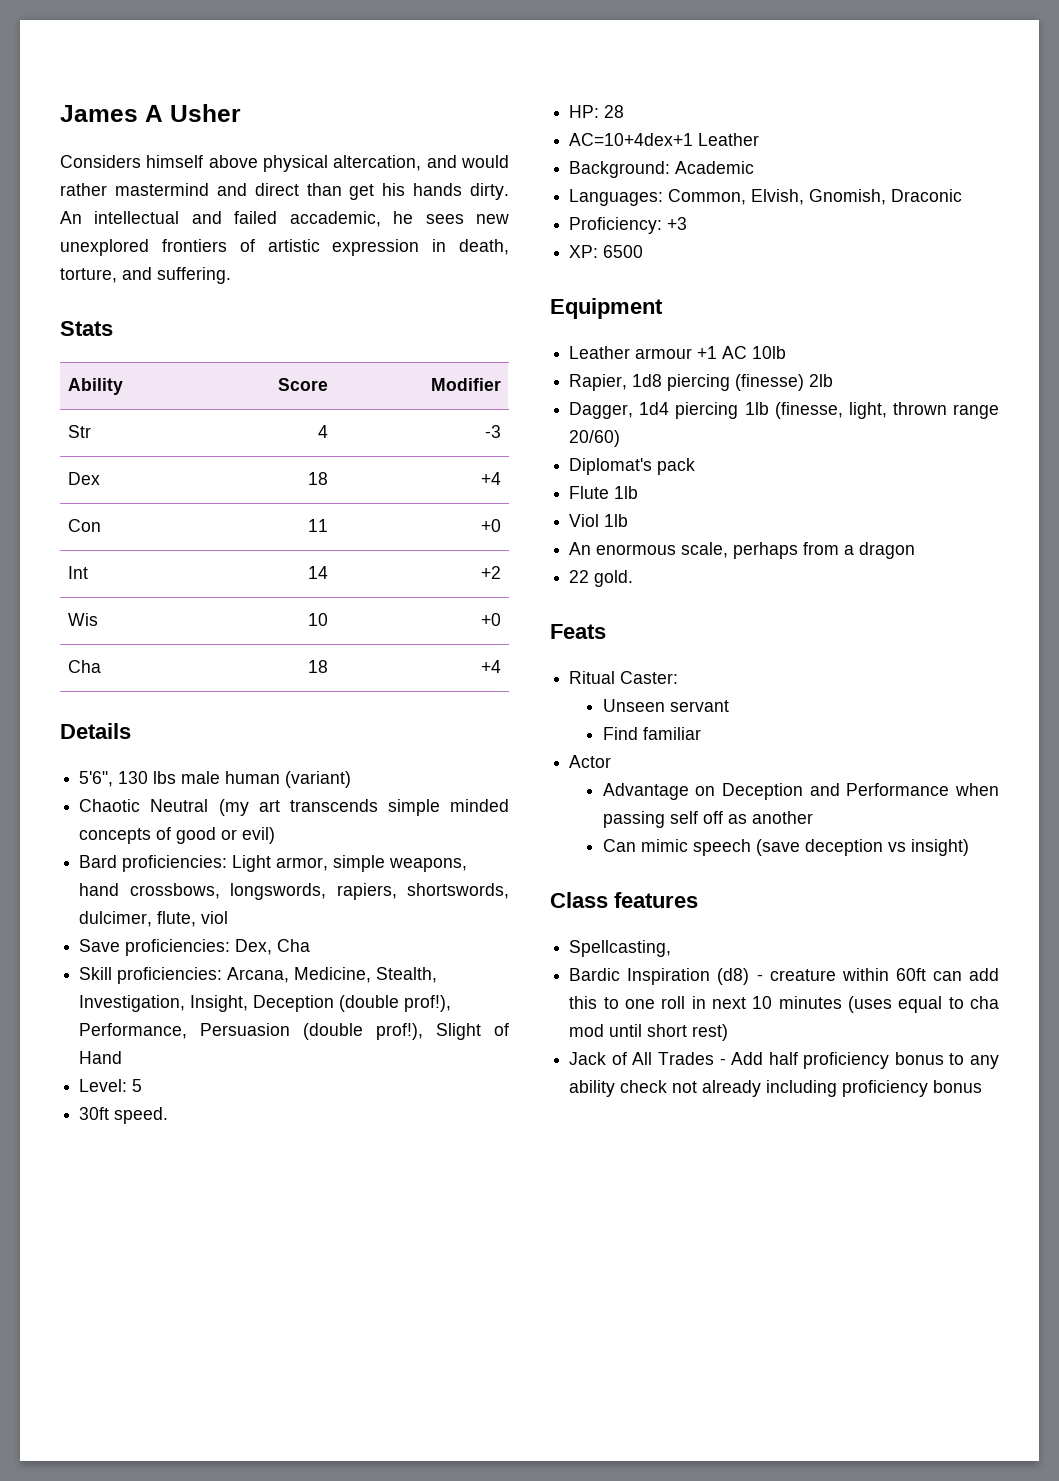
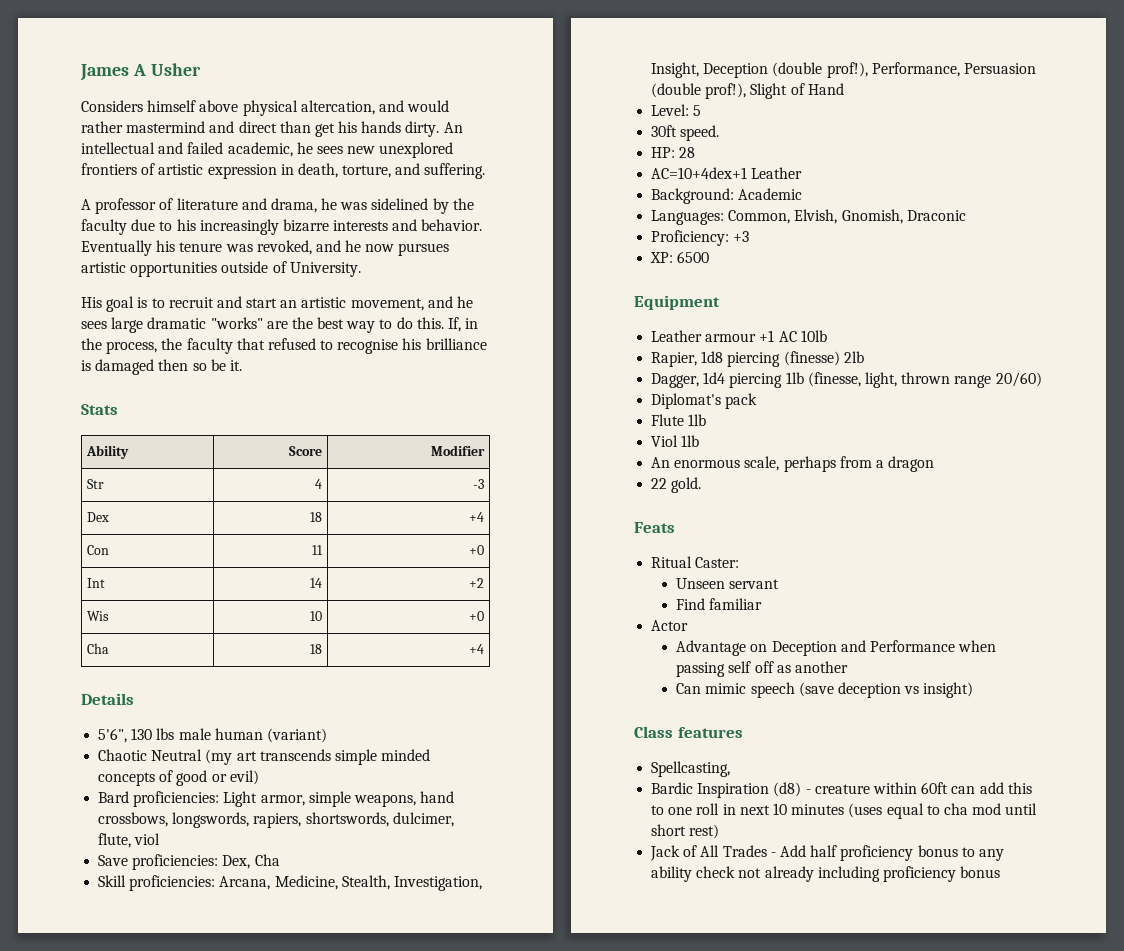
- An intellectual and failed accademic, he sees new unexplored frontiers of artistic expression in death, torture, and suffering.
+ An intellectual and failed academic, he sees new unexplored frontiers of artistic expression in death, torture, and suffering.
+ A professor of literature and drama, he was sidelined by the faculty due to his increasingly bizarre interests and behavior. Eventually his tenure was revoked, and he now pursues artistic opportunities outside of University.
+ His goal is to recruit and start an artistic movement, and he sees large dramatic "works" are the best way to do this. If, in the process, the faculty that refused to recognise his brilliance is damaged then so be it.

